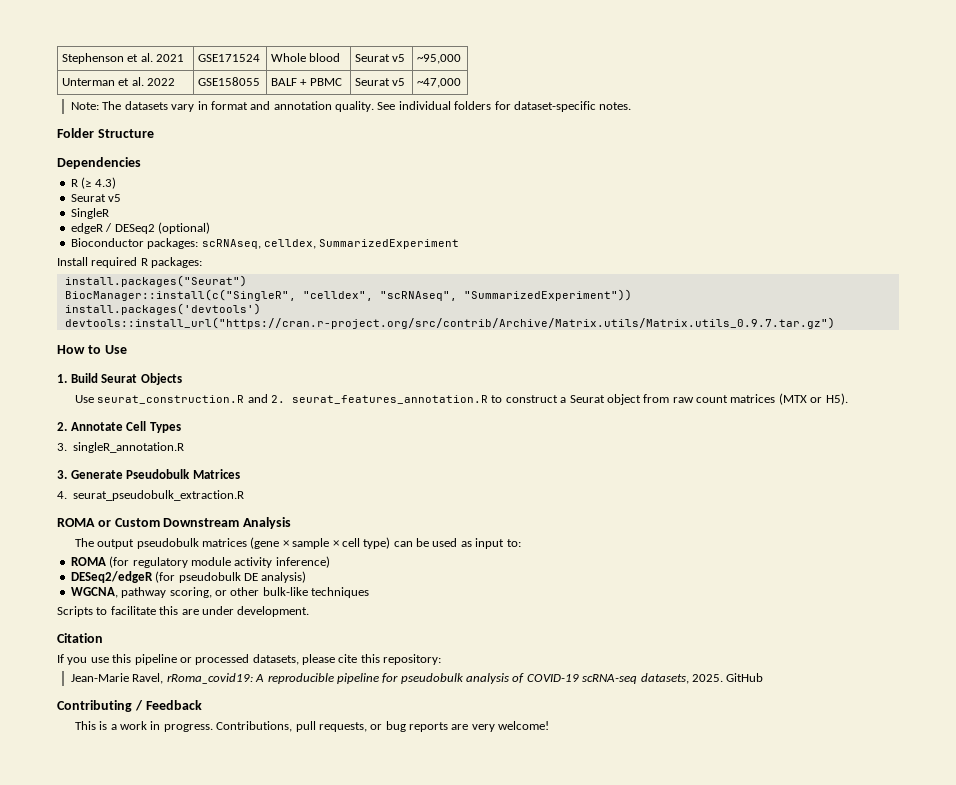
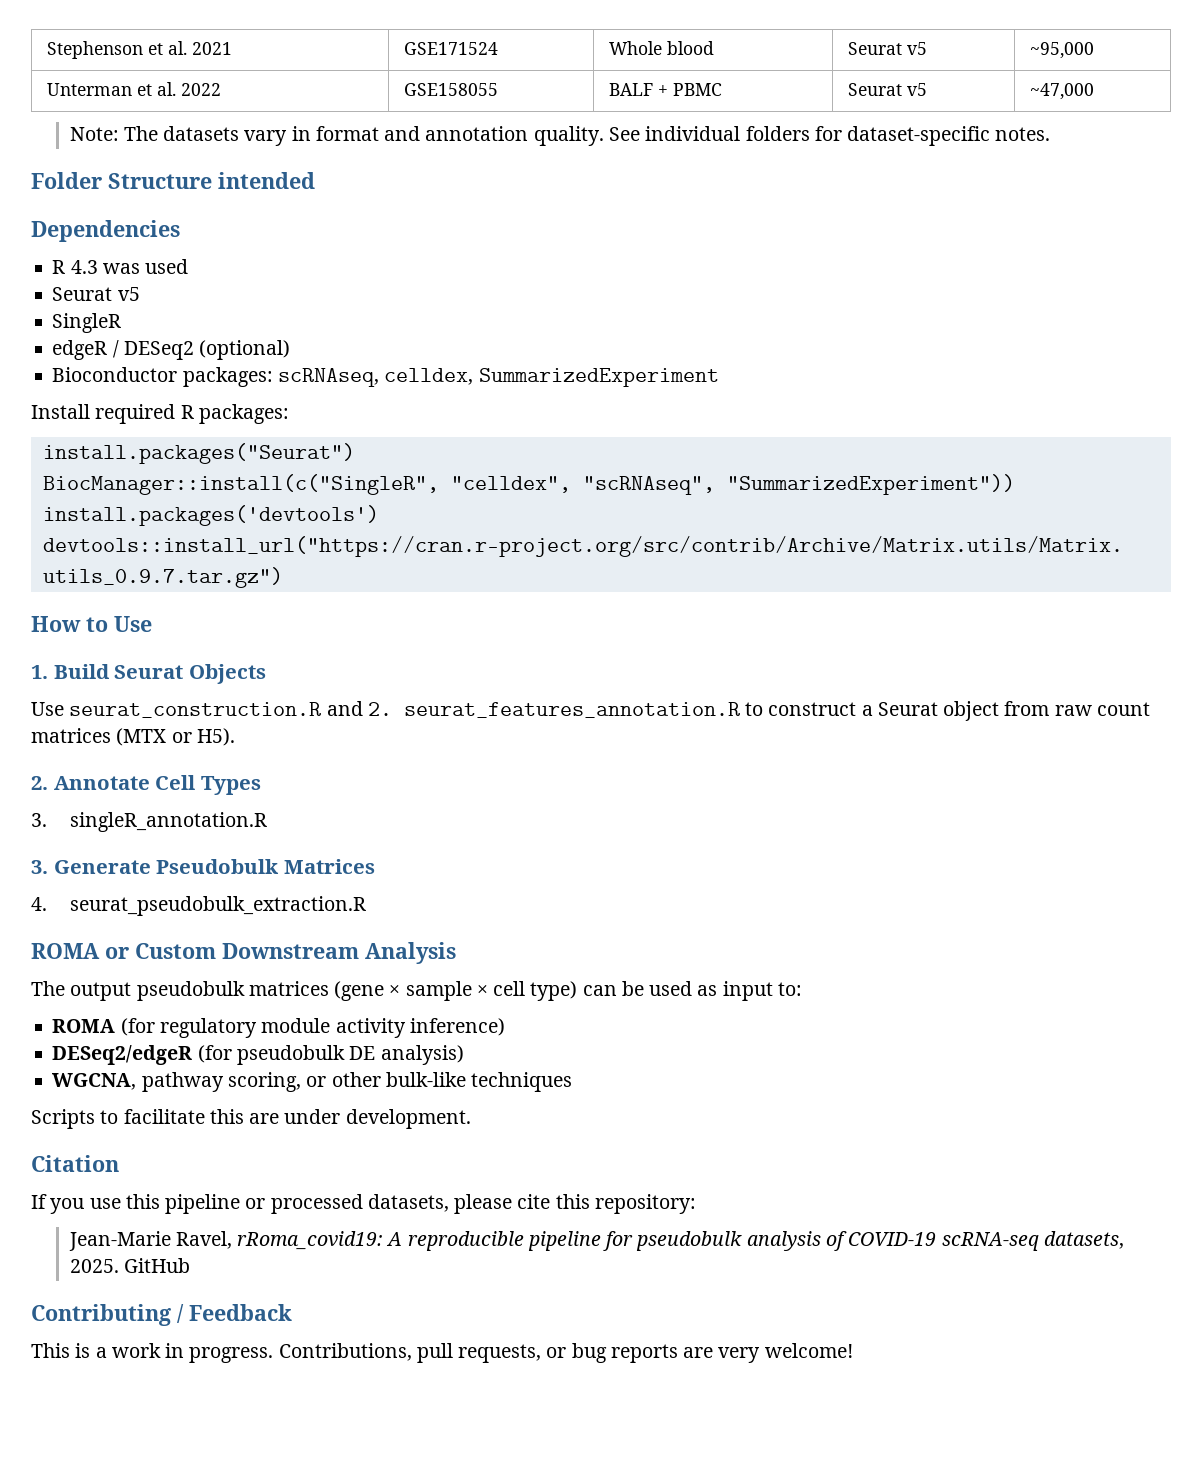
- Folder Structure
+ Folder Structure intended
- R (≥ 4.3)
+ R 4.3 was used

